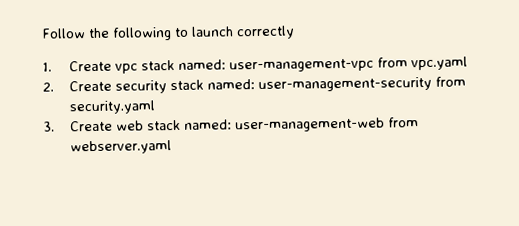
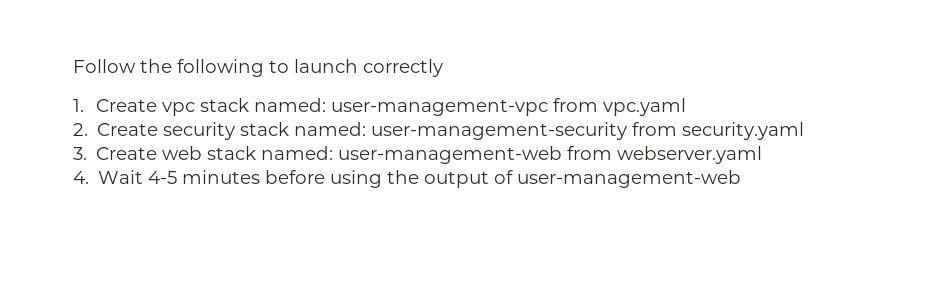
+ 4. Wait 4-5 minutes before using the output of user-management-web

